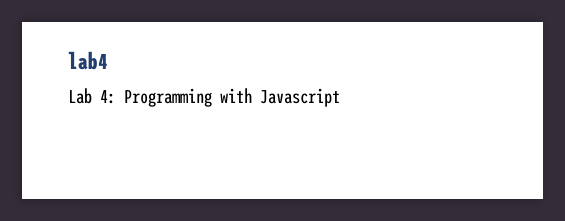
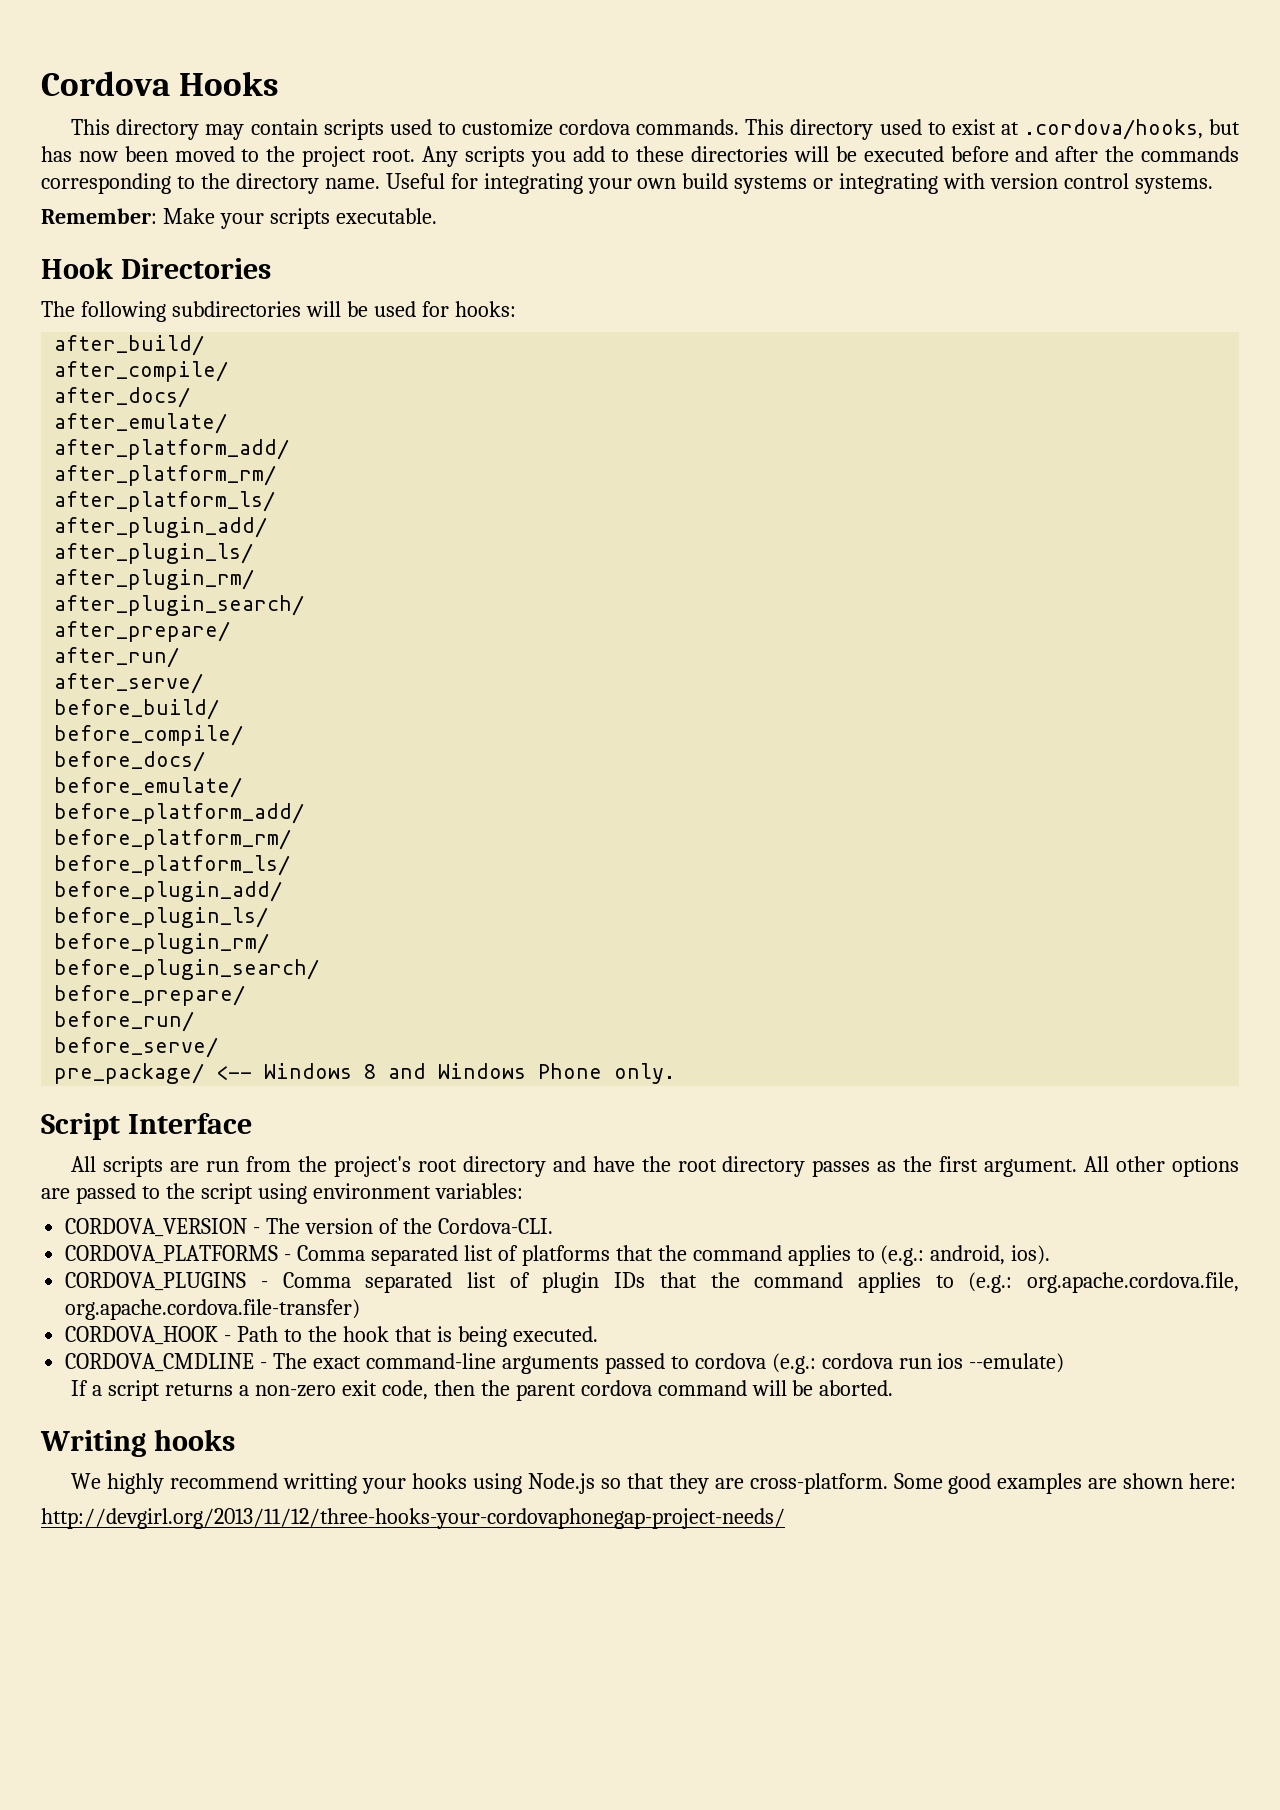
- lab4
- Lab 4: Programming with Javascript
+ Cordova Hooks
+ This directory may contain scripts used to customize cordova commands. This directory used to exist at .cordova/hooks, but has now been moved to the project root. Any scripts you add to these directories will be executed before and after the commands corresponding to the directory name. Useful for integrating your own build systems or integrating with version control systems.
+ Remember: Make your scripts executable.
+ Hook Directories
+ The following subdirectories will be used for hooks:
+ after_build/
+ after_compile/
+ after_docs/
+ after_emulate/
+ after_platform_add/
+ after_platform_rm/
+ after_platform_ls/
+ after_plugin_add/
+ after_plugin_ls/
+ after_plugin_rm/
+ after_plugin_search/
+ after_prepare/
+ after_run/
+ after_serve/
+ before_build/
+ before_compile/
+ before_docs/
+ before_emulate/
+ before_platform_add/
+ before_platform_rm/
+ before_platform_ls/
+ before_plugin_add/
+ before_plugin_ls/
+ before_plugin_rm/
+ before_plugin_search/
+ before_prepare/
+ before_run/
+ before_serve/
+ pre_package/ <-- Windows 8 and Windows Phone only.
+ Script Interface
+ All scripts are run from the project's root directory and have the root directory passes as the first argument. All other options are passed to the script using environment variables:
+ CORDOVA_VERSION - The version of the Cordova-CLI.
+ CORDOVA_PLATFORMS - Comma separated list of platforms that the command applies to (e.g.: android, ios).
+ CORDOVA_PLUGINS - Comma separated list of plugin IDs that the command applies to (e.g.: org.apache.cordova.file, org.apache.cordova.file-transfer)
+ CORDOVA_HOOK - Path to the hook that is being executed.
+ CORDOVA_CMDLINE - The exact command-line arguments passed to cordova (e.g.: cordova run ios --emulate)
+ If a script returns a non-zero exit code, then the parent cordova command will be aborted.
+ Writing hooks
+ We highly recommend writting your hooks using Node.js so that they are cross-platform. Some good examples are shown here:
+ http://devgirl.org/2013/11/12/three-hooks-your-cordovaphonegap-project-needs/

